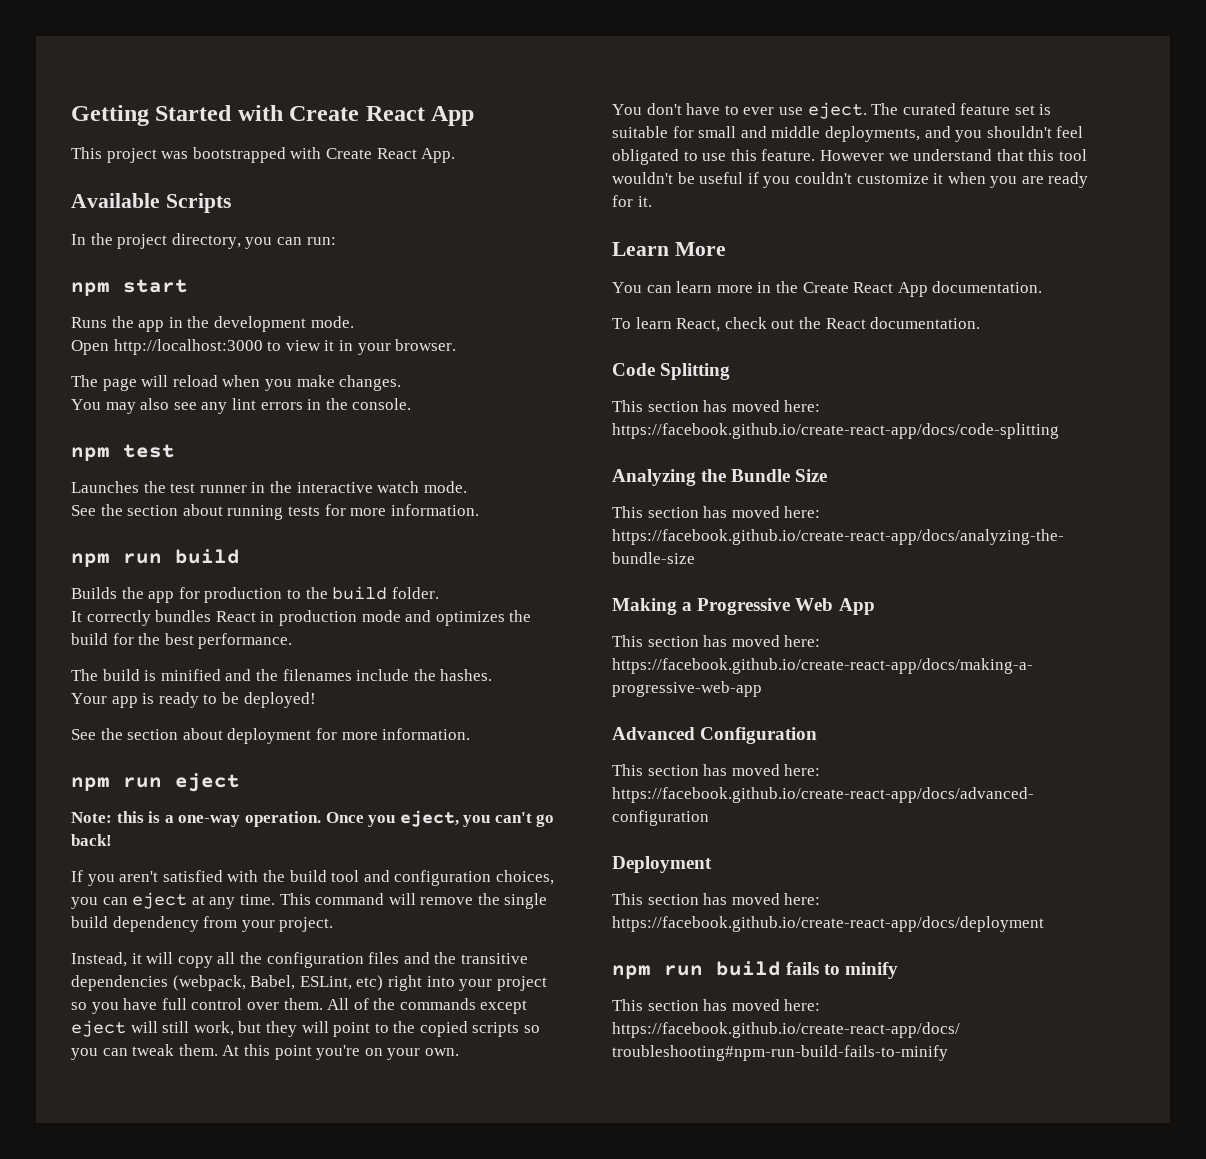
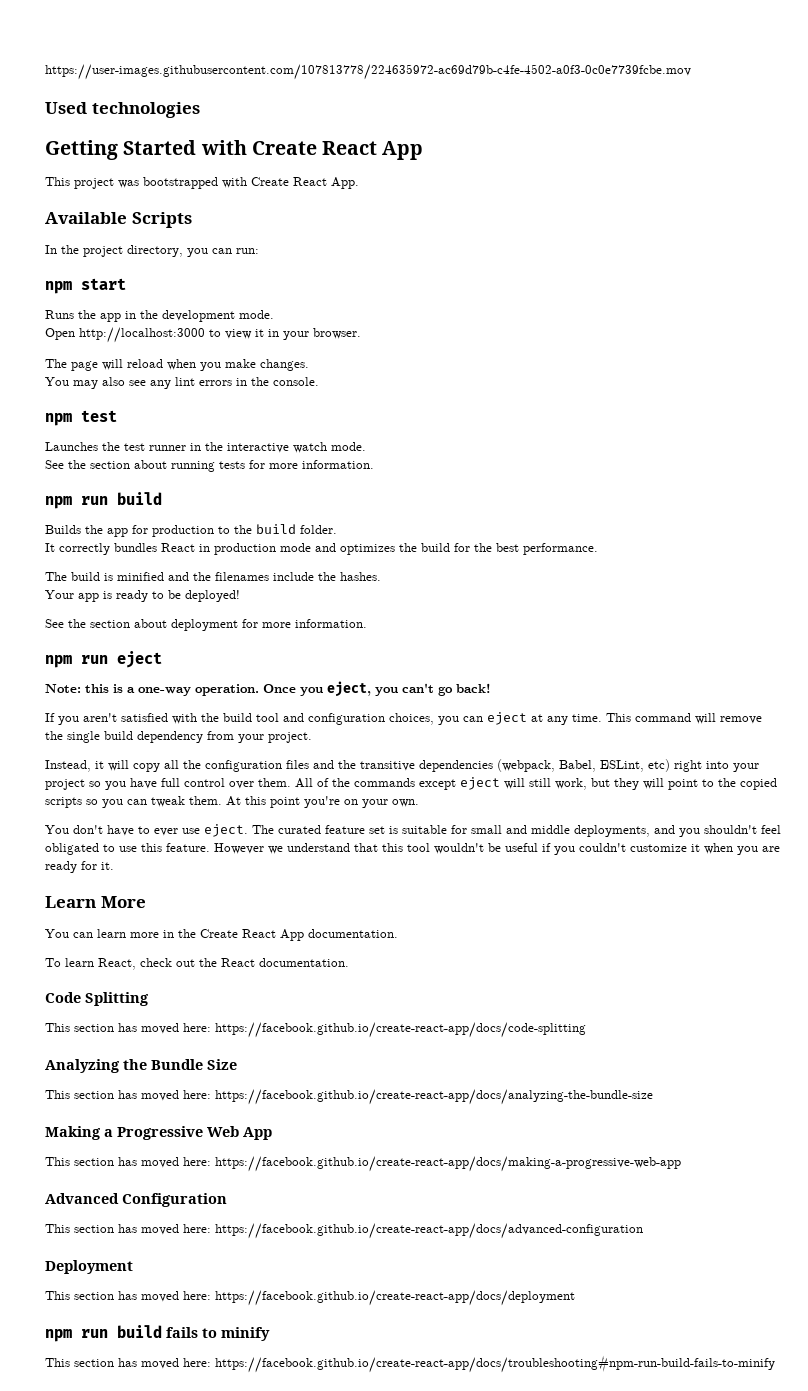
+ https://user-images.githubusercontent.com/107813778/224635972-ac69d79b-c4fe-4502-a0f3-0c0e7739fcbe.mov
+ Used technologies

